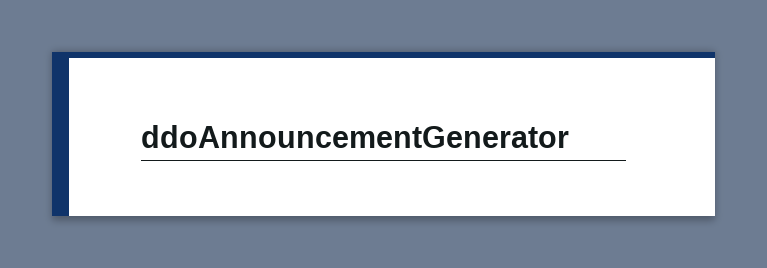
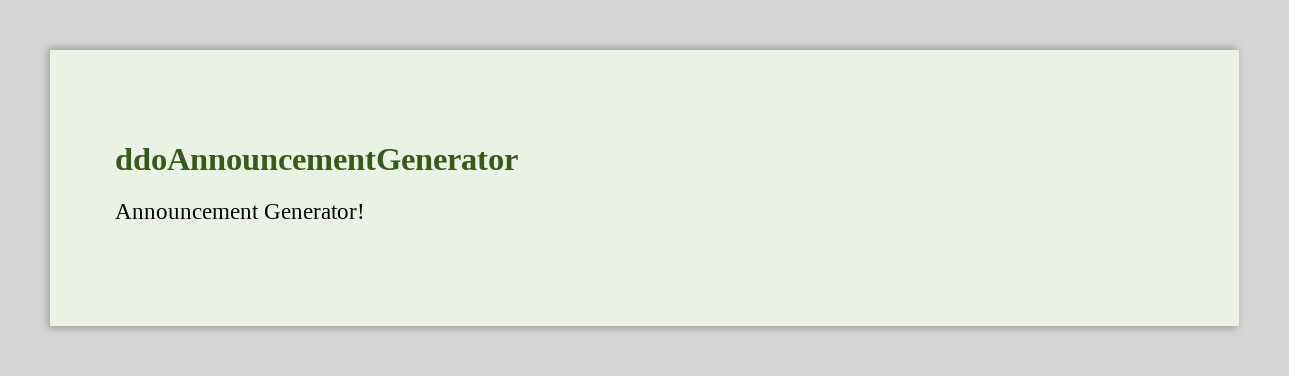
+ Announcement Generator!

